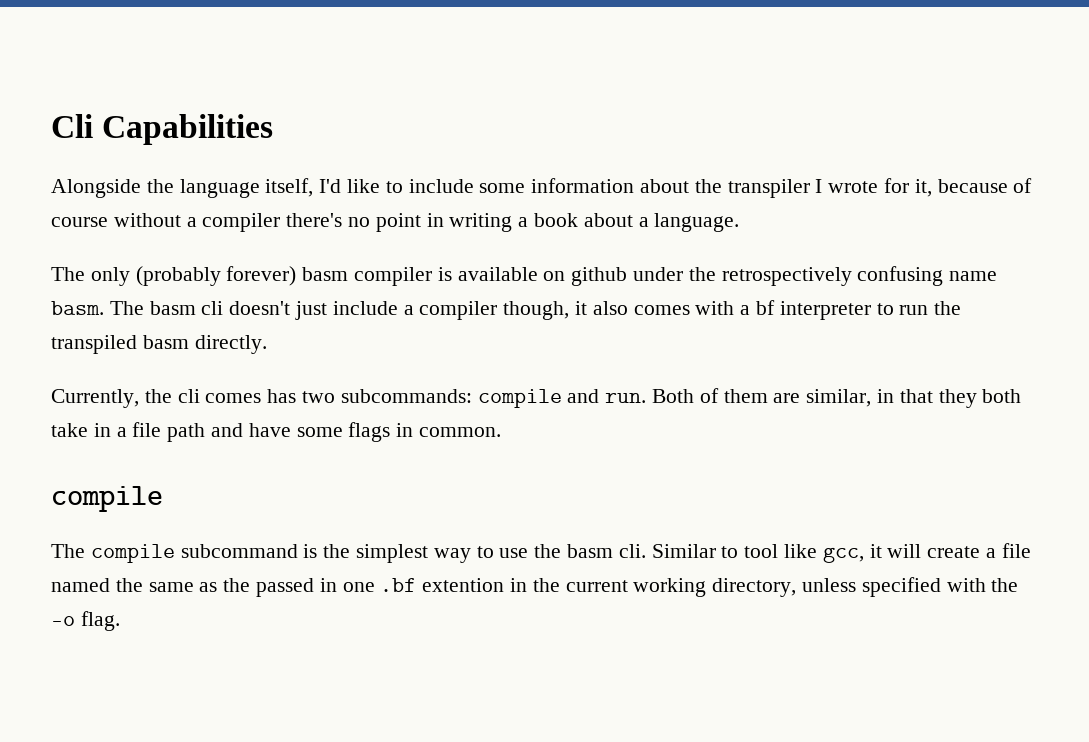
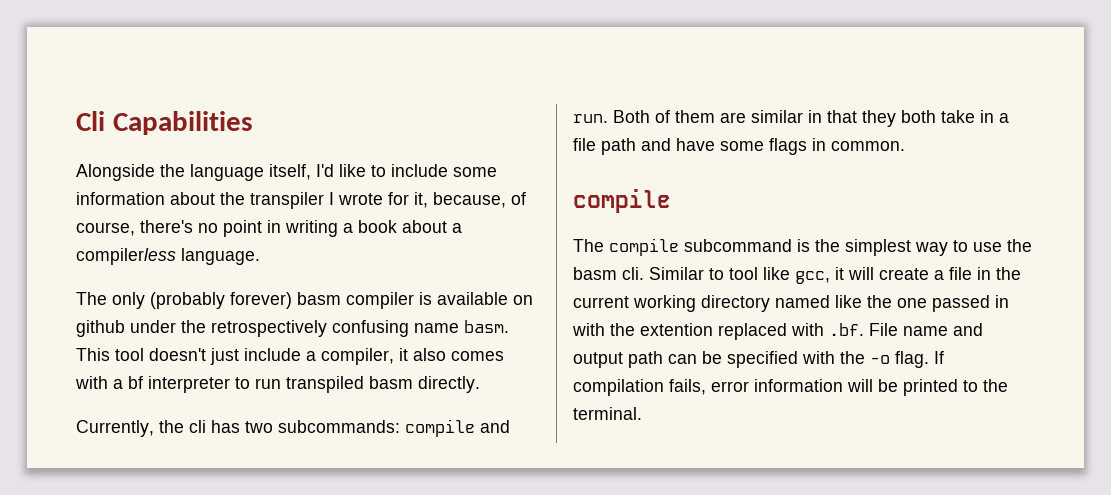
- Alongside the language itself, I'd like to include some information about the transpiler I wrote for it, because of course without a compiler there's no point in writing a book about a language.
+ Alongside the language itself, I'd like to include some information about the transpiler I wrote for it, because, of course, there's no point in writing a book about a compilerless language.
- The basm cli doesn't just include a compiler though, it also comes with a bf interpreter to run the transpiled basm directly.
+ This tool doesn't just include a compiler, it also comes with a bf interpreter to run transpiled basm directly.
- Currently, the cli comes has two subcommands: compile and run.
+ Currently, the cli has two subcommands: compile and run.
- Both of them are similar, in that they both take in a file path and have some flags in common.
+ Both of them are similar in that they both take in a file path and have some flags in common.
- Similar to tool like gcc, it will create a file named the same as the passed in one .bf extention in the current working directory, unless specified with the -o flag.
+ Similar to tool like gcc, it will create a file in the current working directory named like the one passed in with the extention replaced with .bf. File name and output path can be specified with the -o flag.
+ If compilation fails, error information will be printed to the terminal.

